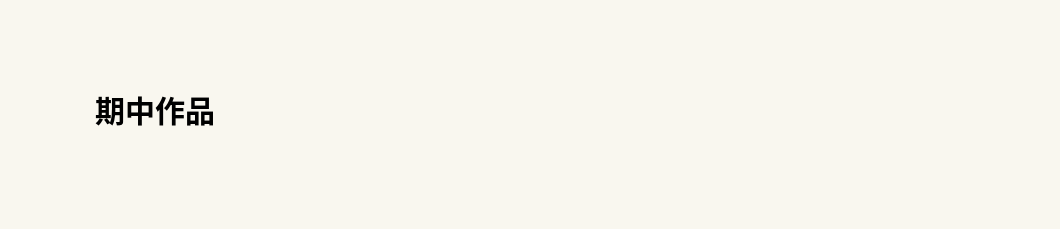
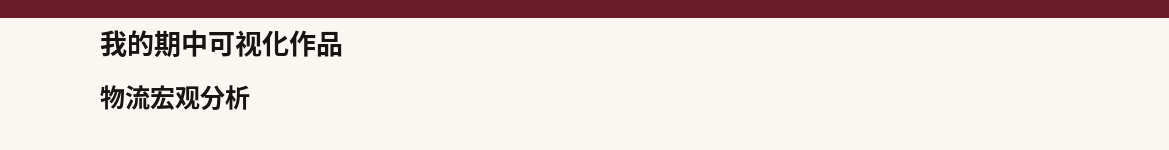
- 期中作品
+ 我的期中可视化作品
+ 物流宏观分析

